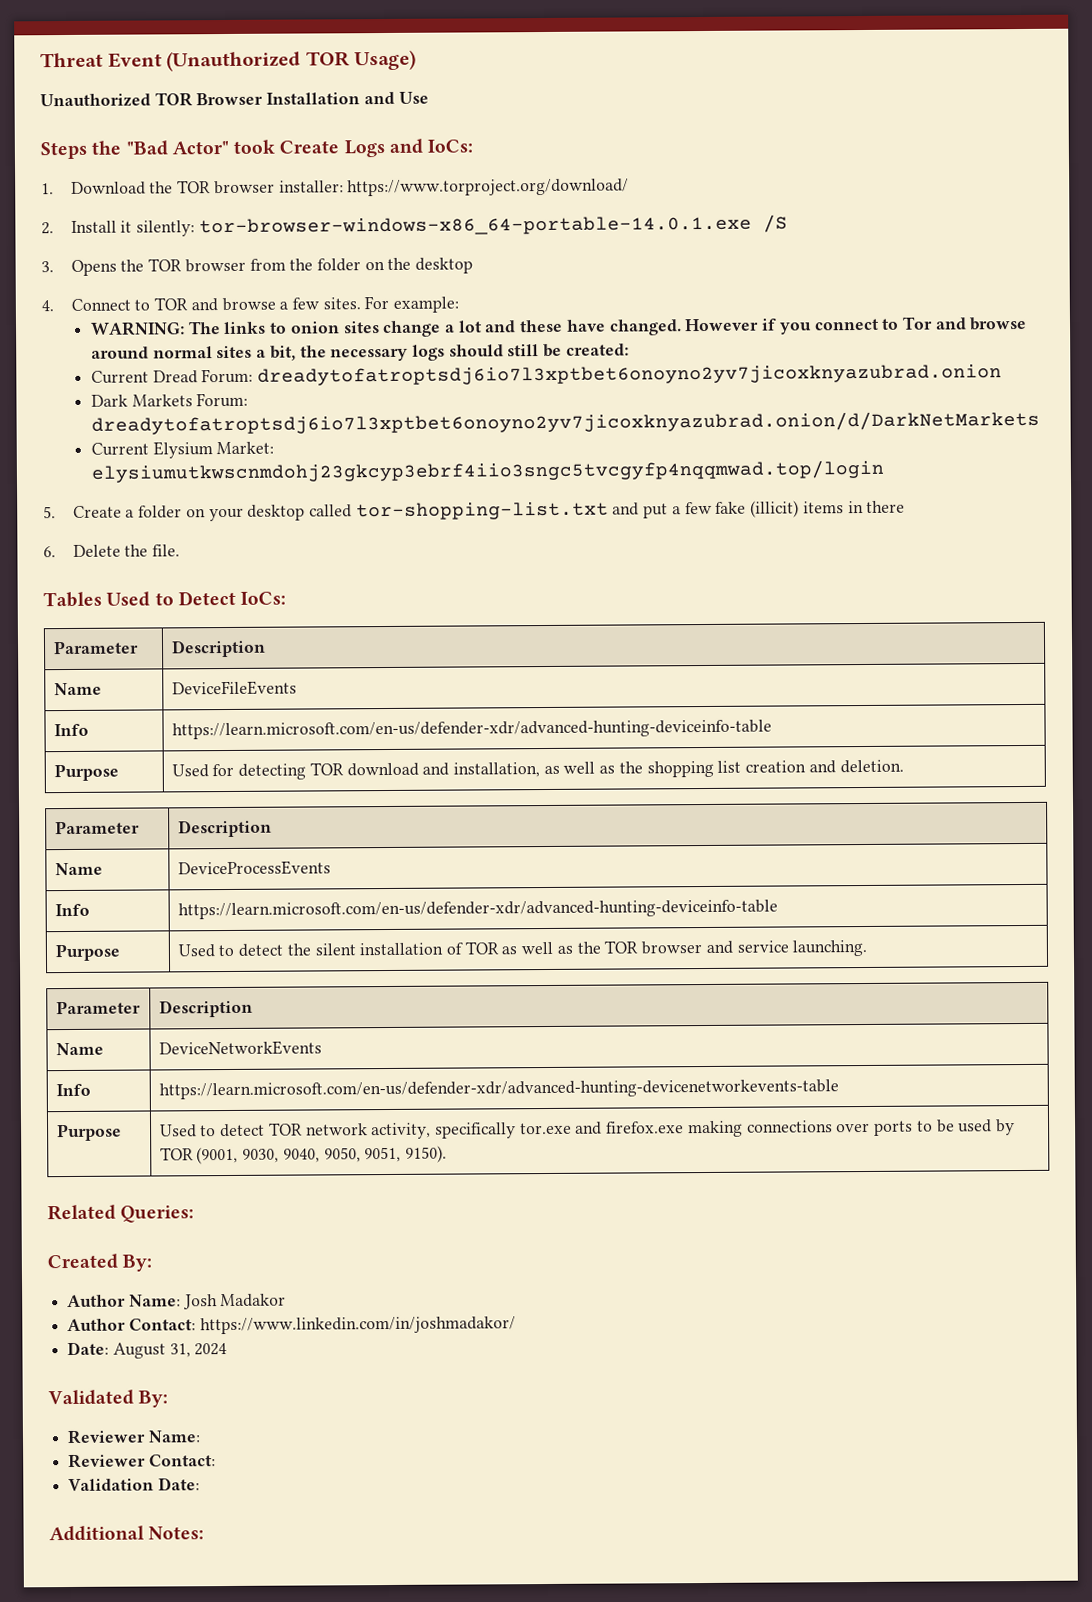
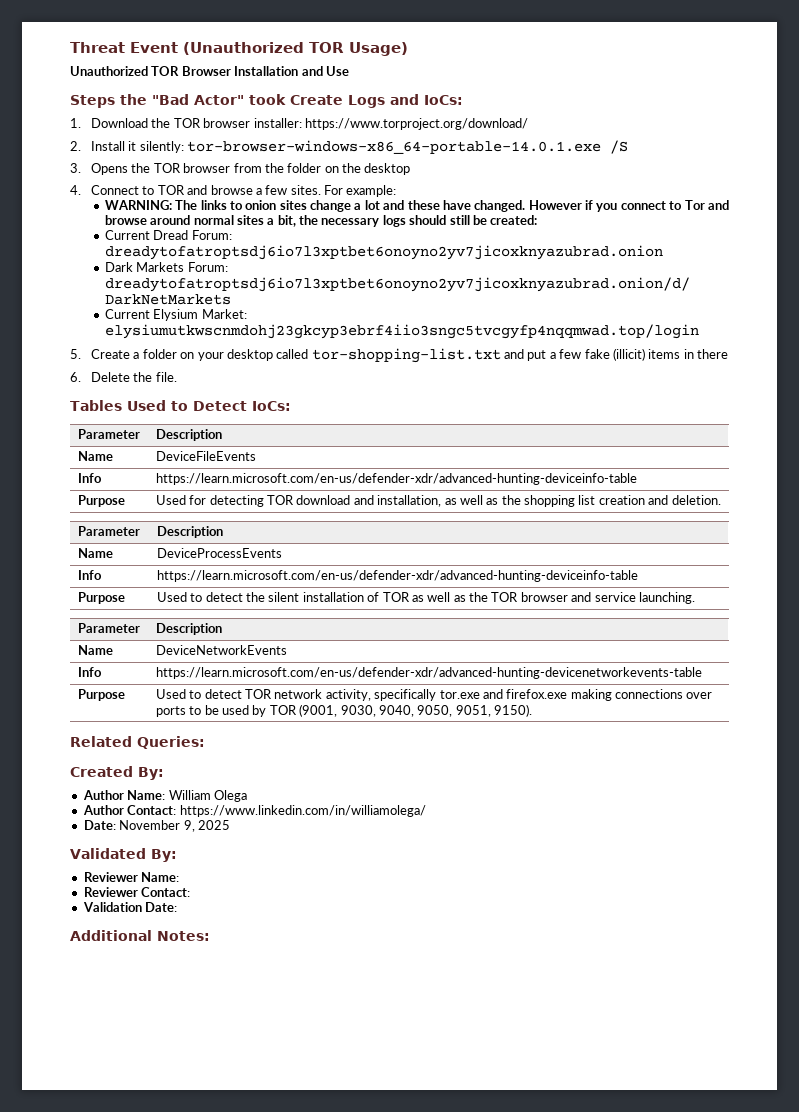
- Author Name: Josh Madakor
+ Author Name: William Olega
- Author Contact: https://www.linkedin.com/in/joshmadakor/
- Date: August 31, 2024
+ Author Contact: https://www.linkedin.com/in/williamolega/
+ Date: November 9, 2025

